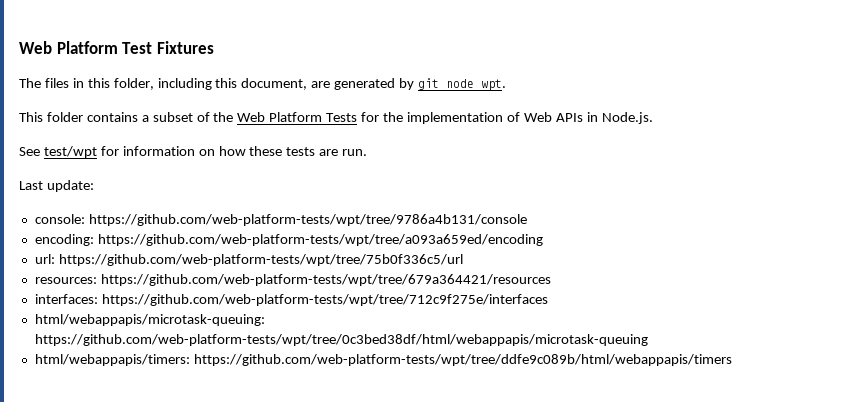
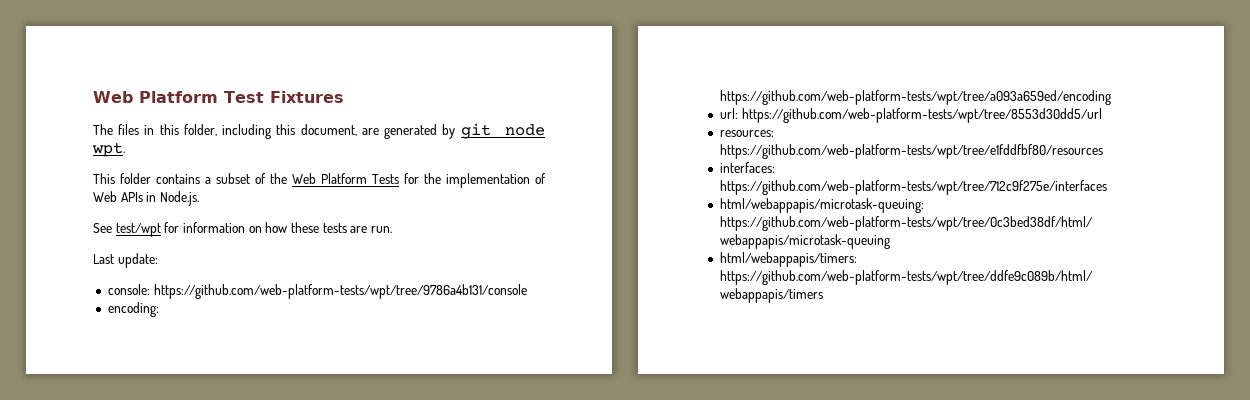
- url: https://github.com/web-platform-tests/wpt/tree/75b0f336c5/url
+ url: https://github.com/web-platform-tests/wpt/tree/8553d30dd5/url
- resources: https://github.com/web-platform-tests/wpt/tree/679a364421/resources
+ resources: https://github.com/web-platform-tests/wpt/tree/e1fddfbf80/resources

